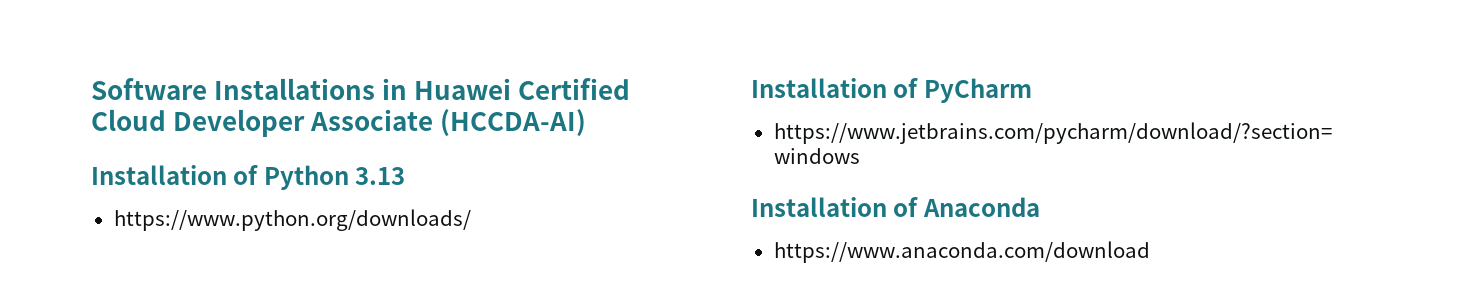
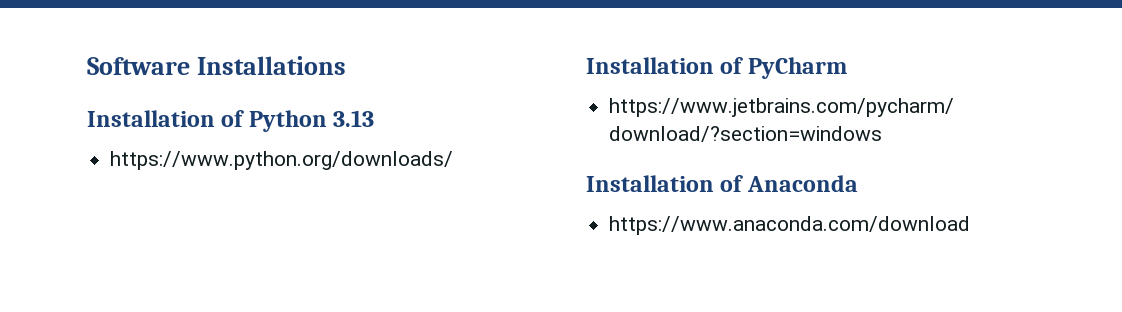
- Software Installations in Huawei Certified Cloud Developer Associate (HCCDA-AI)
+ Software Installations

